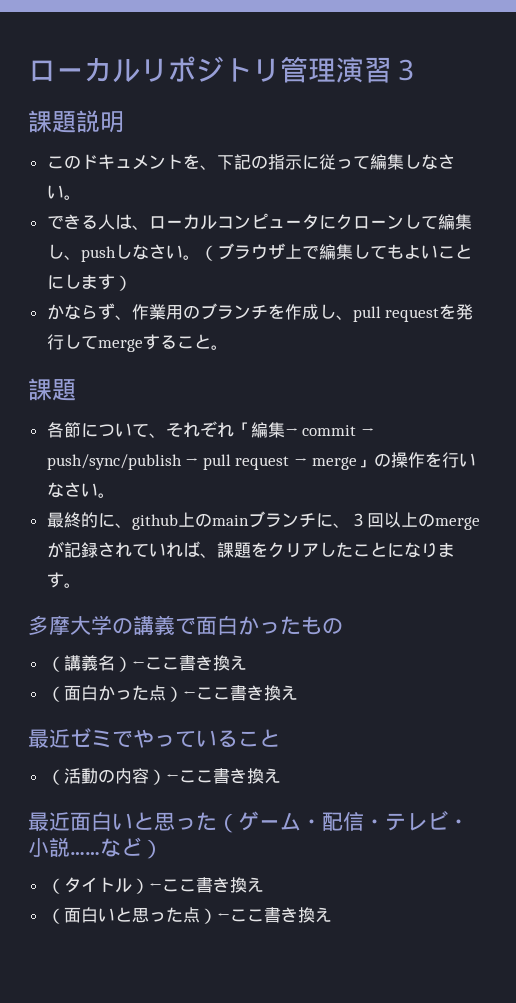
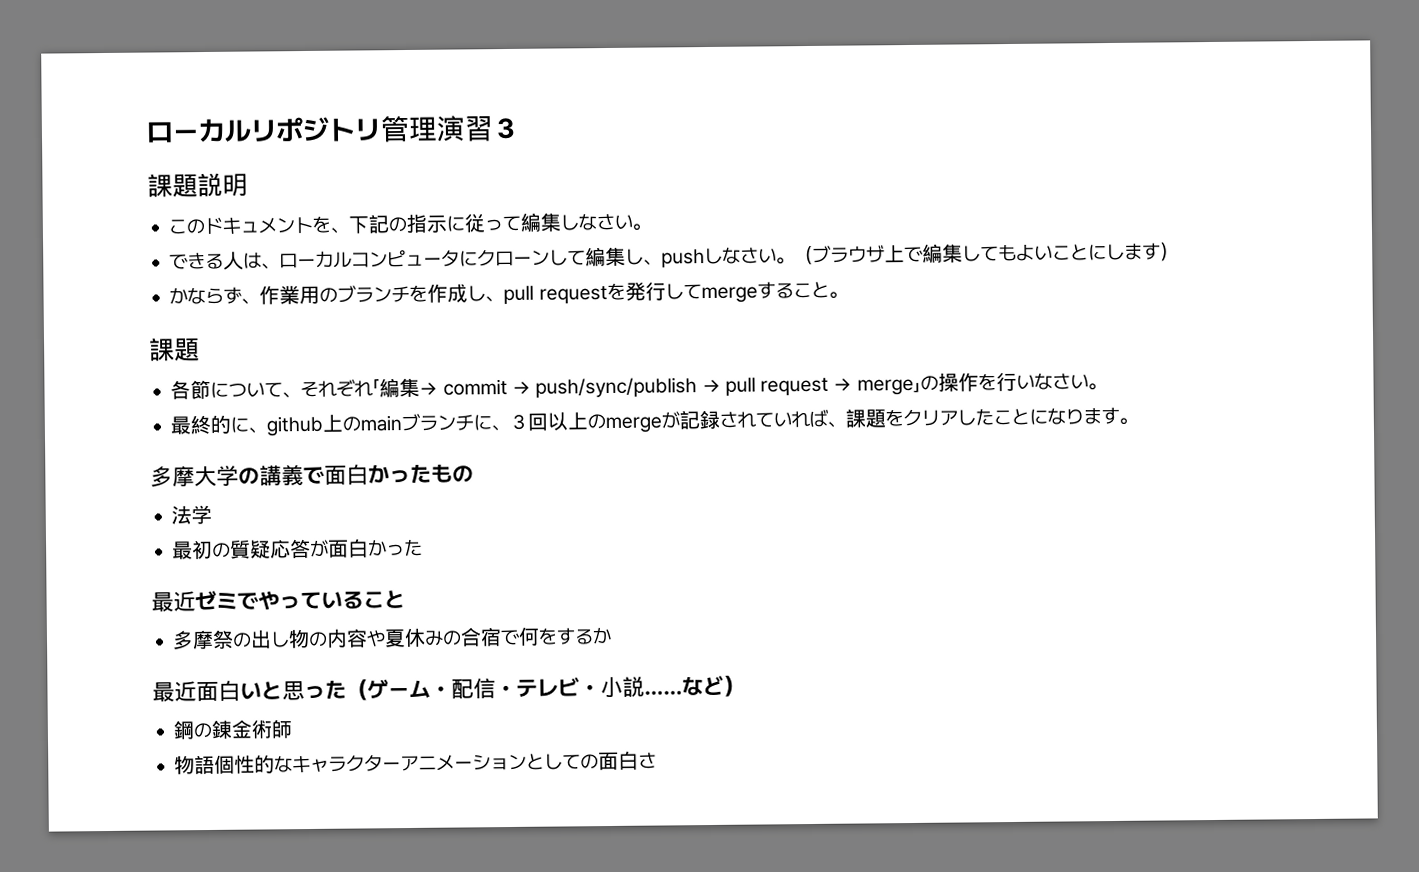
- （講義名）←ここ書き換え
- （面白かった点）←ここ書き換え
+ 法学
+ 最初の質疑応答が面白かった
- （活動の内容）←ここ書き換え
+ 多摩祭の出し物の内容や夏休みの合宿で何をするか
- （タイトル）←ここ書き換え
- （面白いと思った点）←ここ書き換え
+ 鋼の錬金術師
+ 物語個性的なキャラクターアニメーションとしての面白さ

